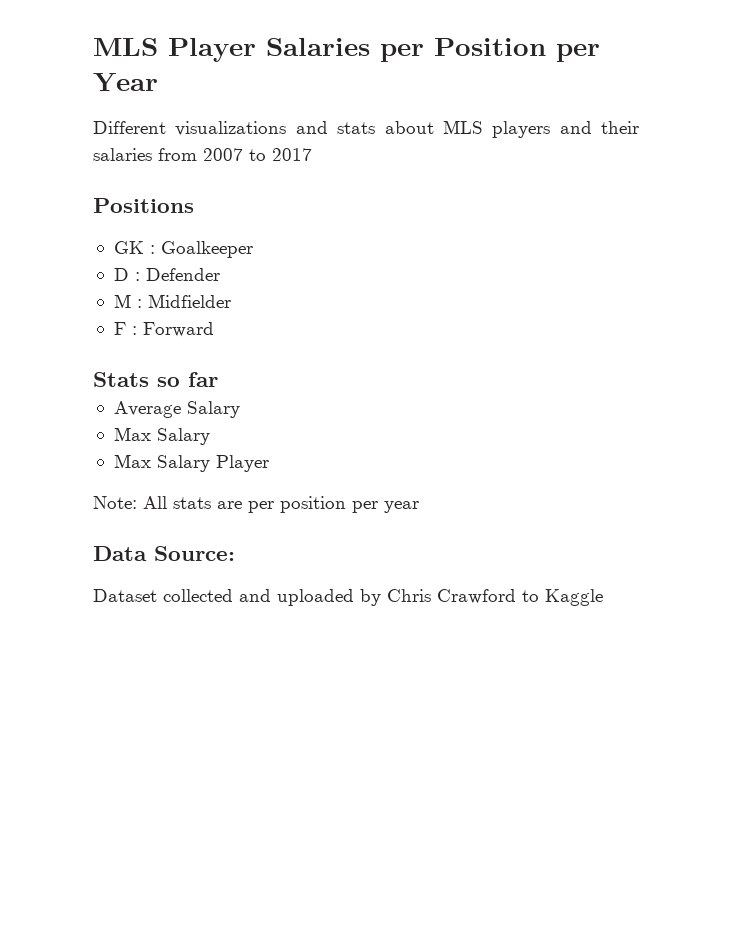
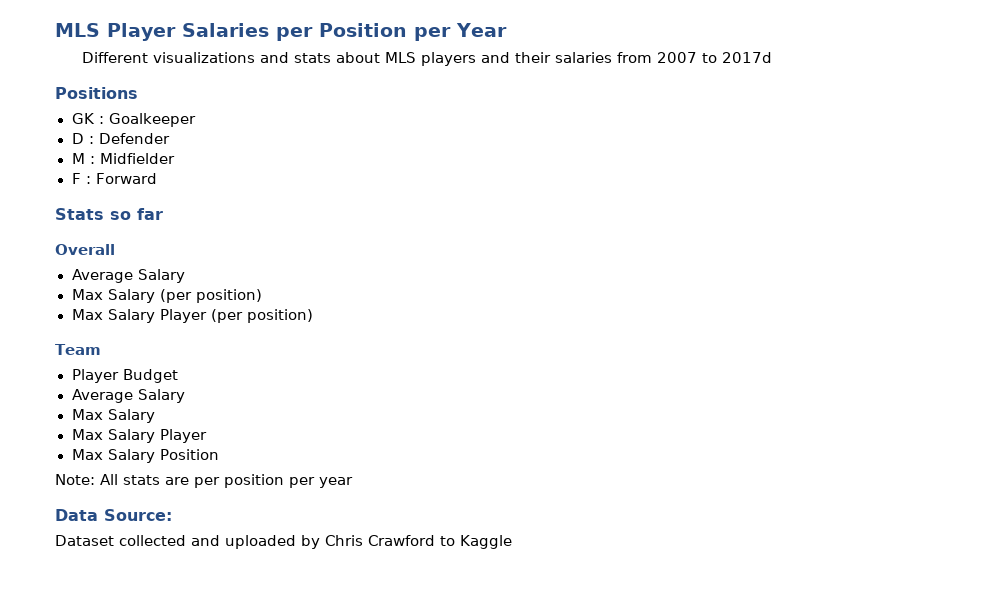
- Different visualizations and stats about MLS players and their salaries from 2007 to 2017
+ Different visualizations and stats about MLS players and their salaries from 2007 to 2017d
+ Overall
+ Average Salary
+ Max Salary (per position)
+ Max Salary Player (per position)
+ Team
+ Player Budget
+ Max Salary Position

